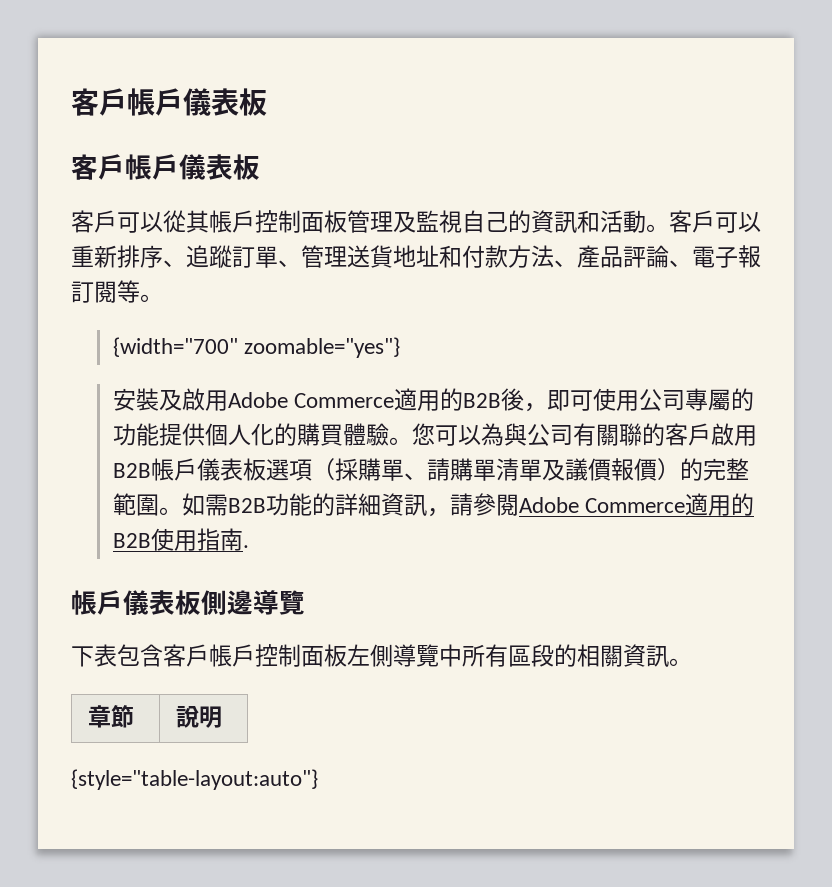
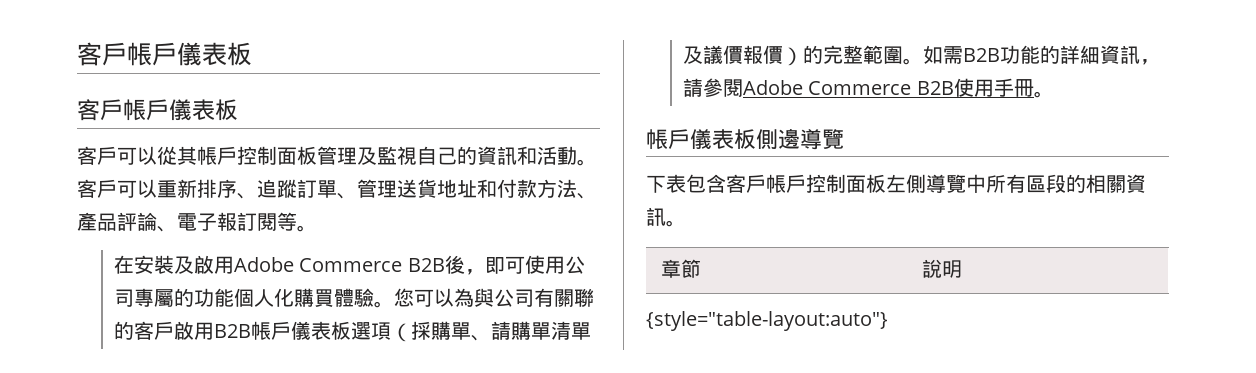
- {width="700" zoomable="yes"}
- 安裝及啟用Adobe Commerce適用的B2B後，即可使用公司專屬的功能提供個人化的購買體驗。
+ 在安裝及啟用Adobe Commerce B2B後，即可使用公司專屬的功能個人化購買體驗。
- 如需B2B功能的詳細資訊，請參閱Adobe Commerce適用的B2B使用指南.
+ 如需B2B功能的詳細資訊，請參閱Adobe Commerce B2B使用手冊。

